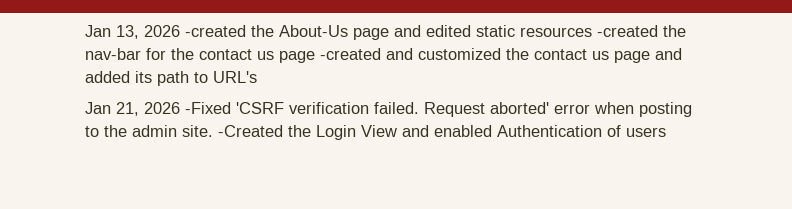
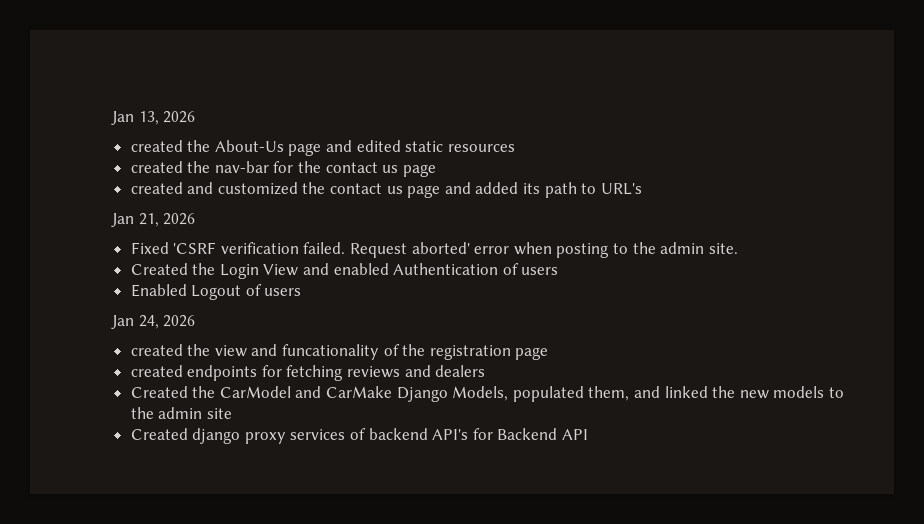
- Jan 13, 2026 -created the About-Us page and edited static resources -created the nav-bar for the contact us page -created and customized the contact us page and added its path to URL's
+ Jan 13, 2026
+ created the About-Us page and edited static resources
+ created the nav-bar for the contact us page
+ created and customized the contact us page and added its path to URL's
- Jan 21, 2026 -Fixed 'CSRF verification failed.
+ Jan 21, 2026
+ Fixed 'CSRF verification failed.
- Request aborted' error when posting to the admin site. -Created the Login View and enabled Authentication of users
+ Request aborted' error when posting to the admin site.
+ Created the Login View and enabled Authentication of users
+ Enabled Logout of users
+ Jan 24, 2026
+ created the view and funcationality of the registration page
+ created endpoints for fetching reviews and dealers
+ Created the CarModel and CarMake Django Models, populated them, and linked the new models to the admin site
+ Created django proxy services of backend API's for Backend API

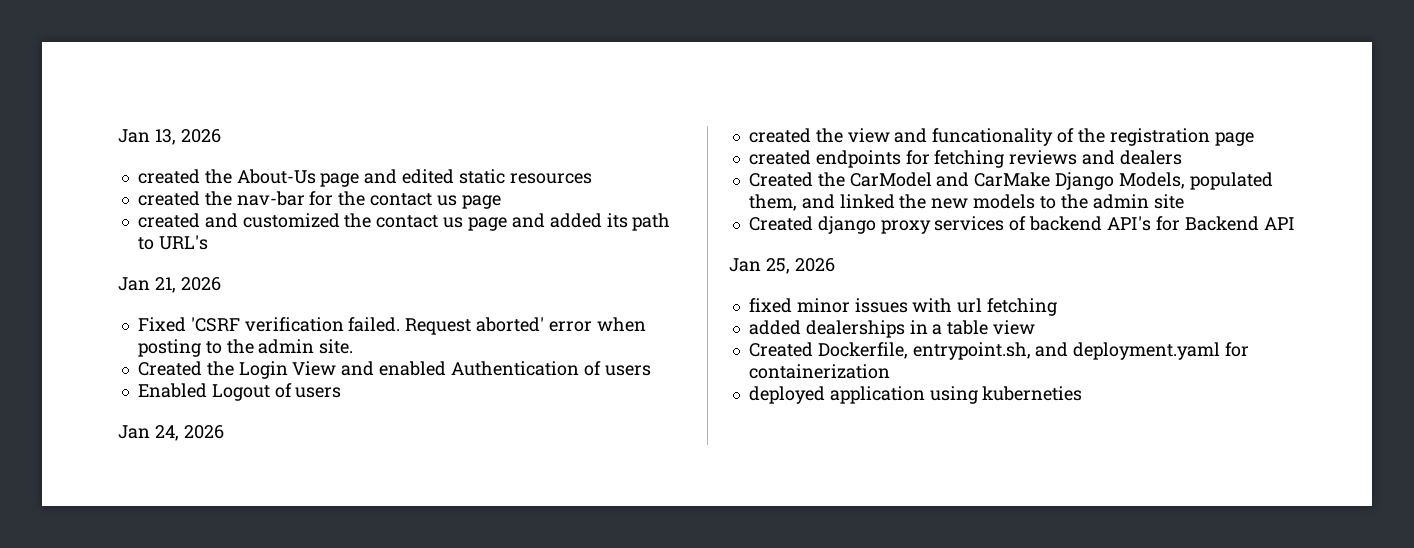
+ Jan 25, 2026
+ fixed minor issues with url fetching
+ added dealerships in a table view
+ Created Dockerfile, entrypoint.sh, and deployment.yaml for containerization
+ deployed application using kuberneties

